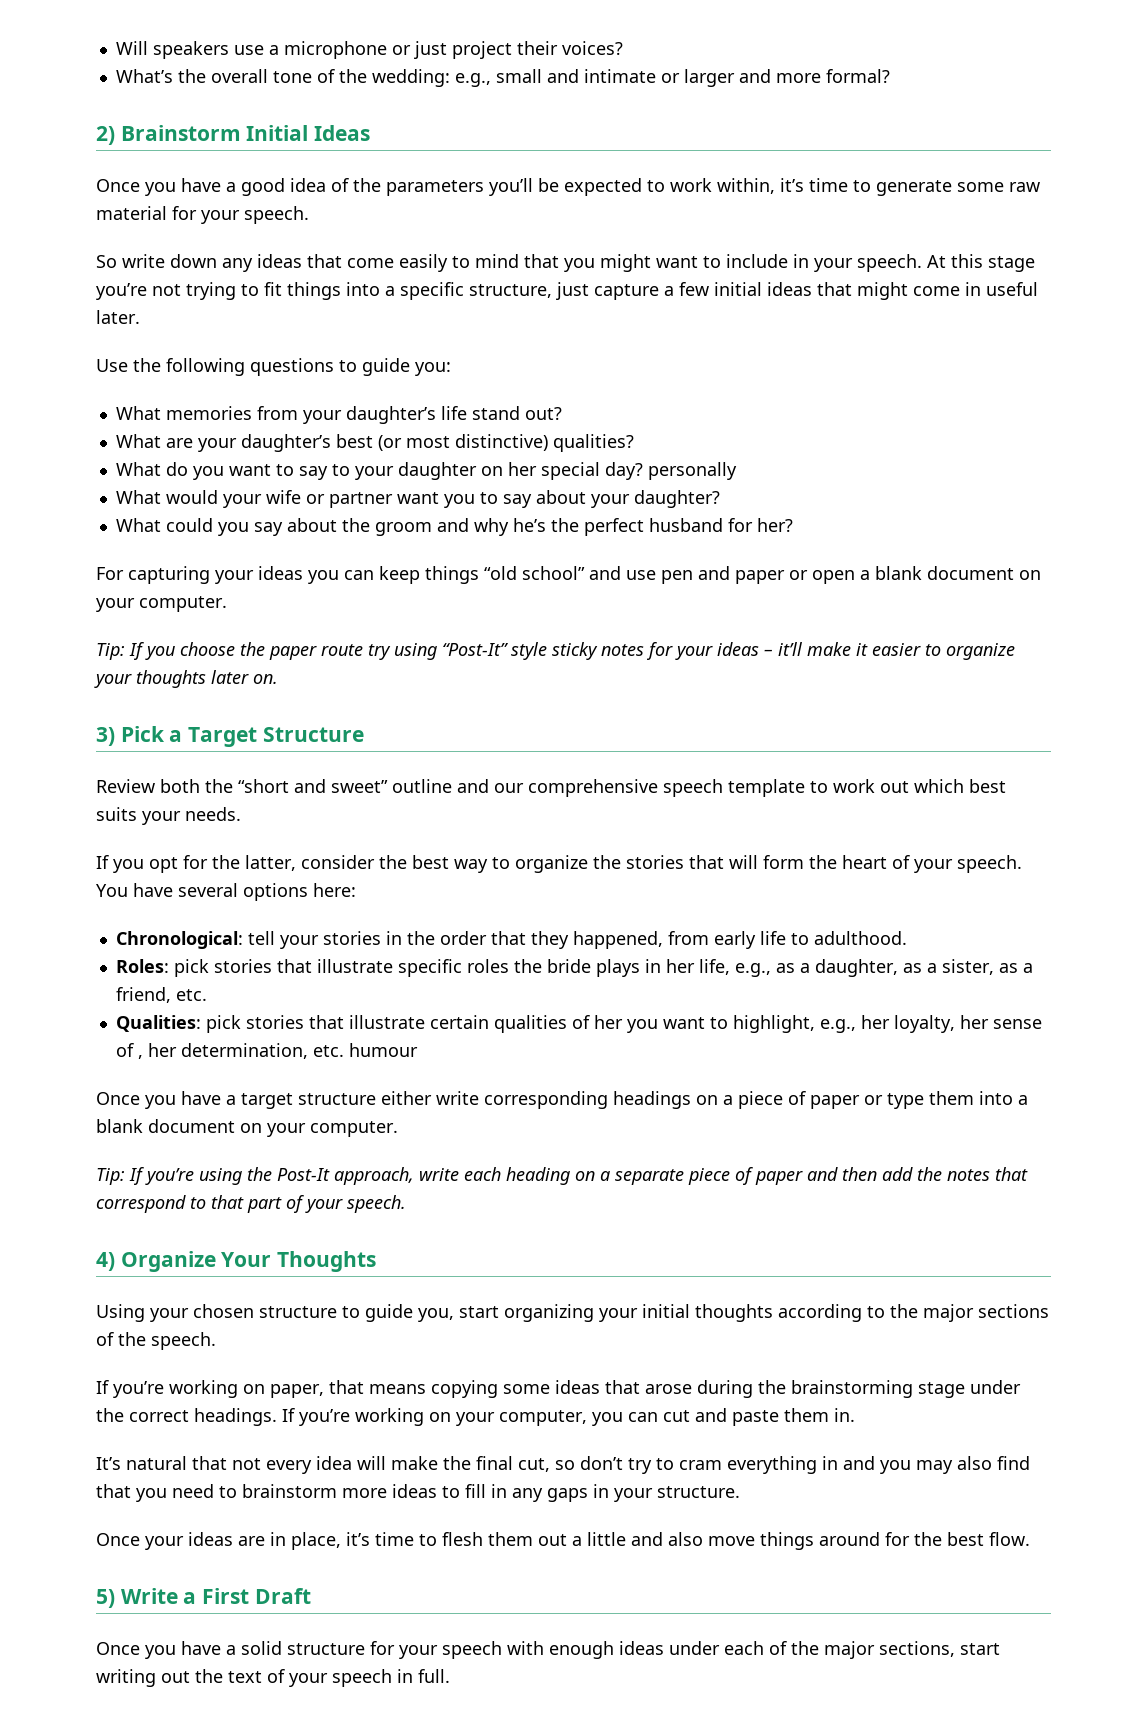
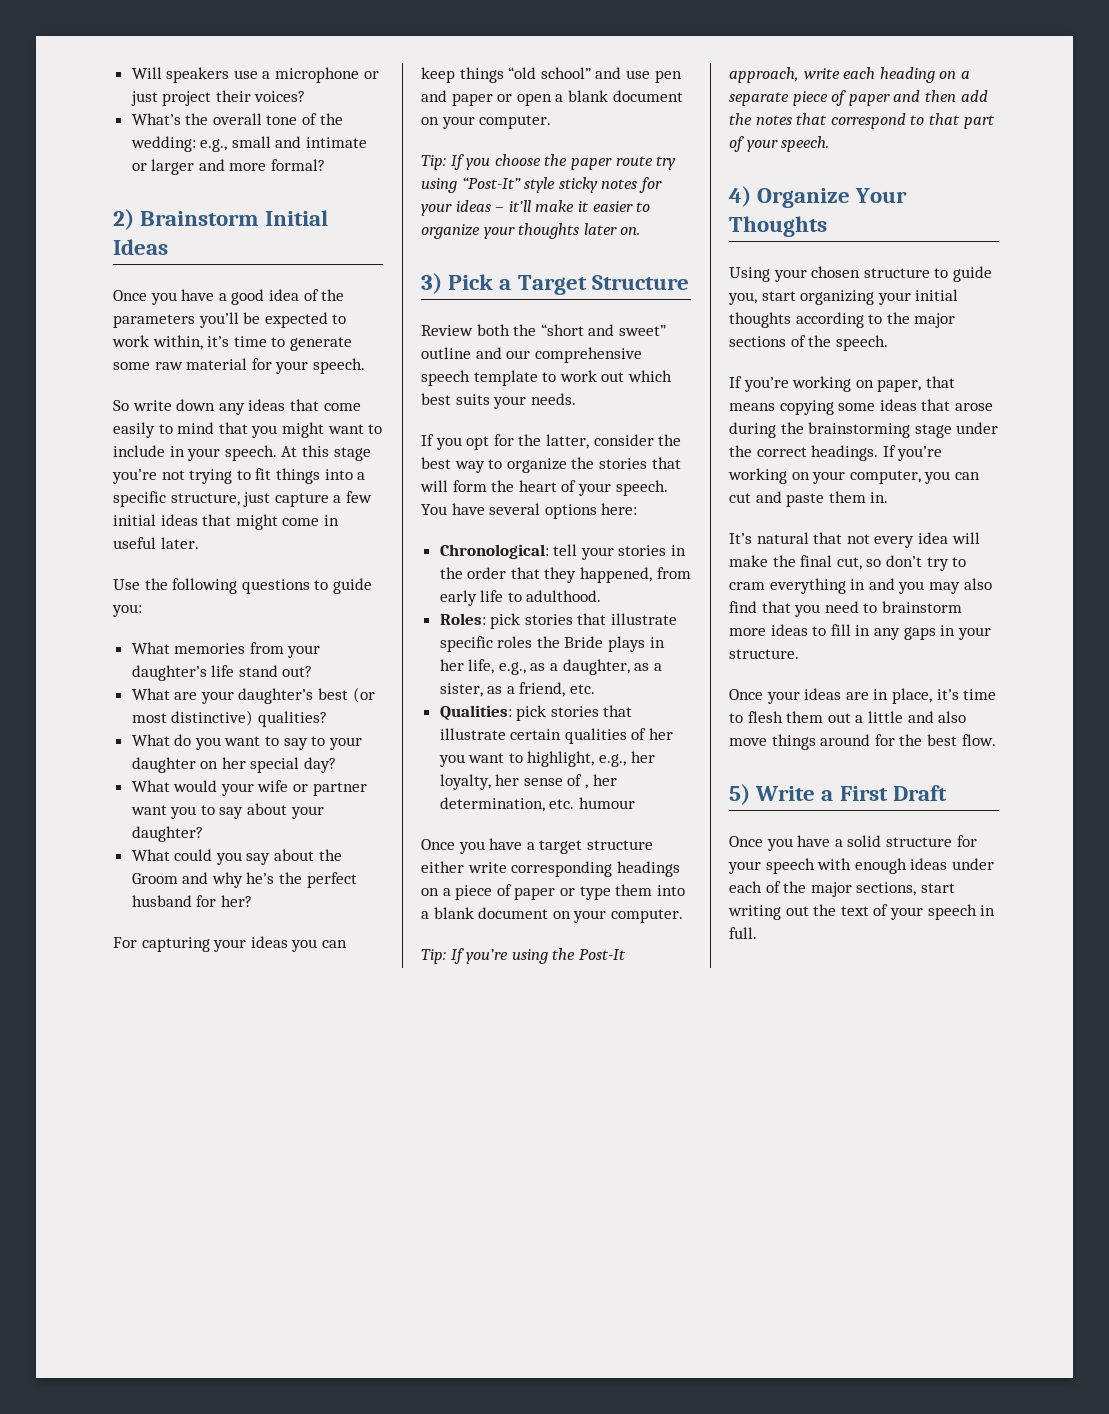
- What do you want to say to your daughter on her special day? personally
+ What do you want to say to your daughter on her special day?
- What could you say about the groom and why he’s the perfect husband for her?
+ What could you say about the Groom and why he’s the perfect husband for her?
- Roles: pick stories that illustrate specific roles the bride plays in her life, e.g., as a daughter, as a sister, as a friend, etc.
+ Roles: pick stories that illustrate specific roles the Bride plays in her life, e.g., as a daughter, as a sister, as a friend, etc.

